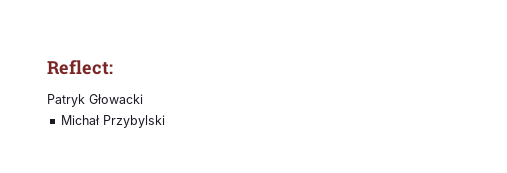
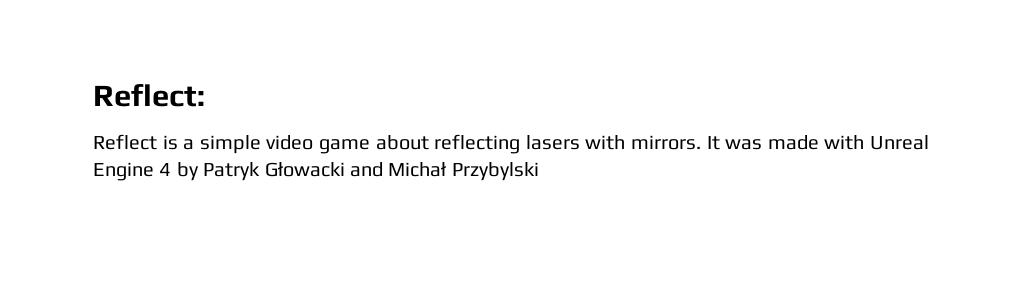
- Patryk Głowacki
- Michał Przybylski
+ Reflect is a simple video game about reflecting lasers with mirrors. It was made with Unreal Engine 4 by Patryk Głowacki and Michał Przybylski

